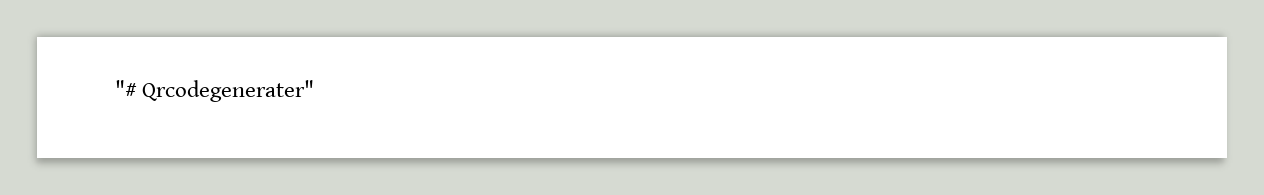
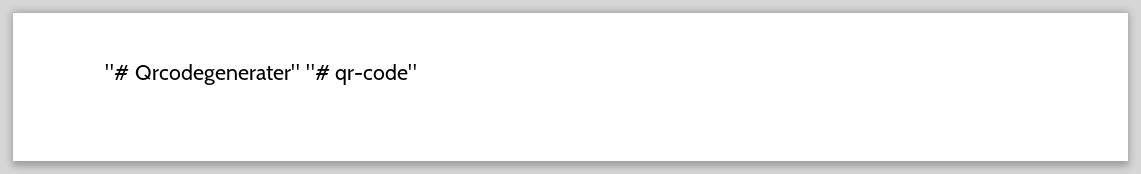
- "# Qrcodegenerater"
+ "# Qrcodegenerater" "# qr-code"

